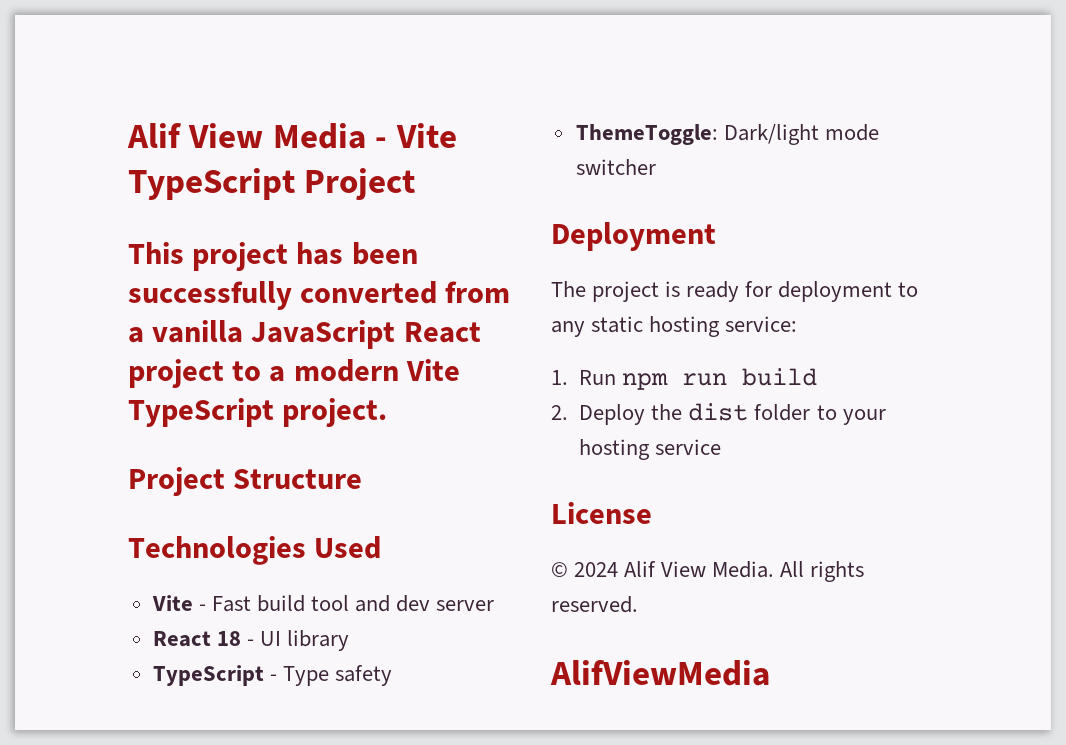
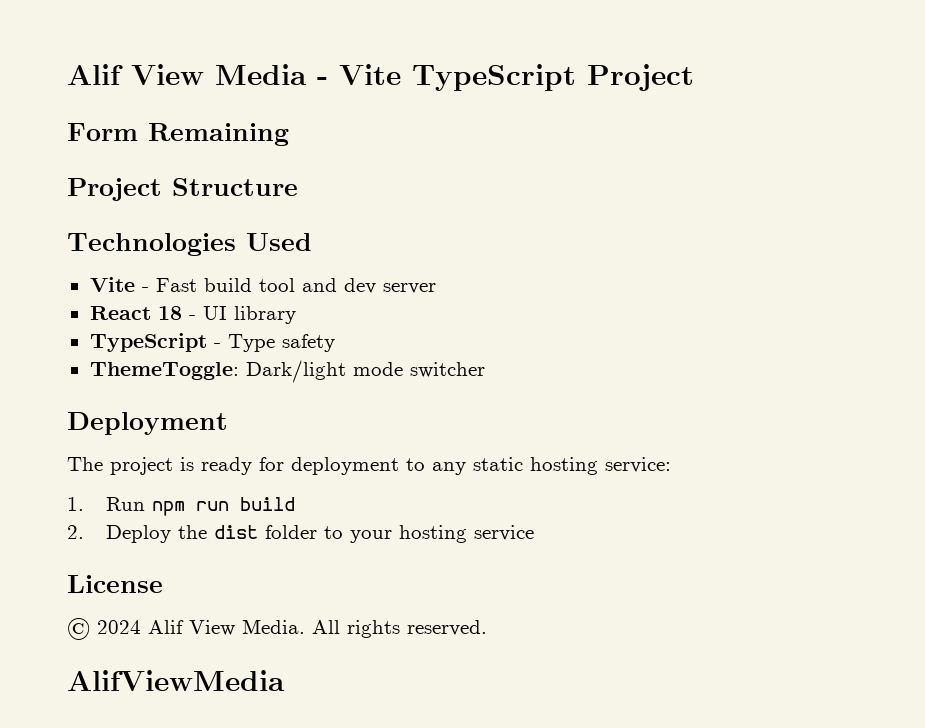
- This project has been successfully converted from a vanilla JavaScript React project to a modern Vite TypeScript project.
+ Form Remaining

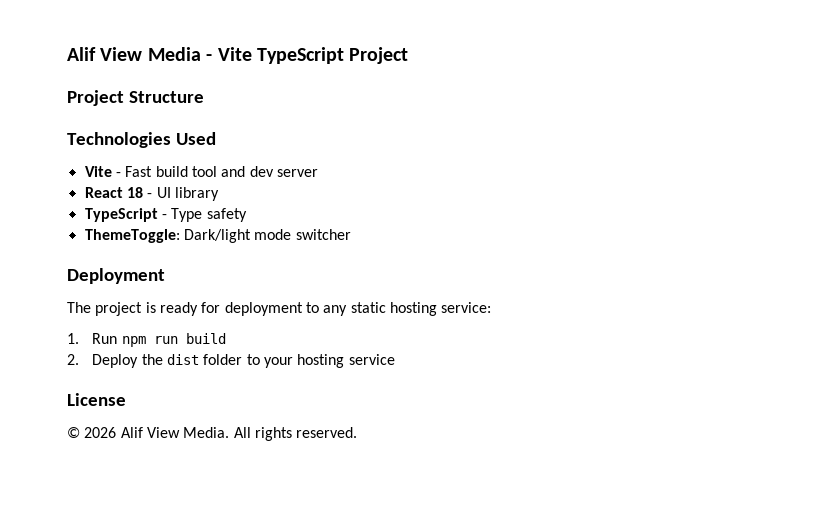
- Form Remaining
- © 2024 Alif View Media.
+ © 2026 Alif View Media.
- AlifViewMedia

